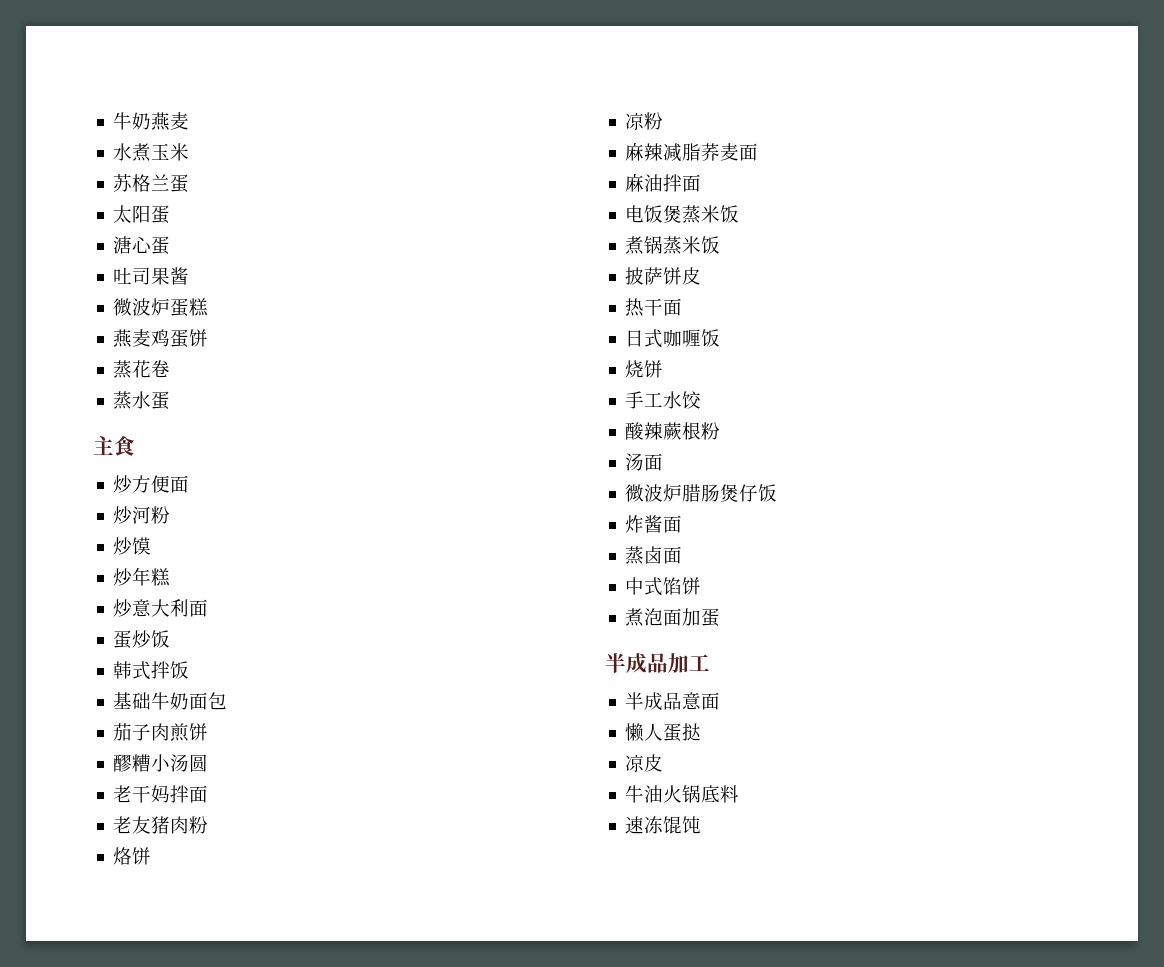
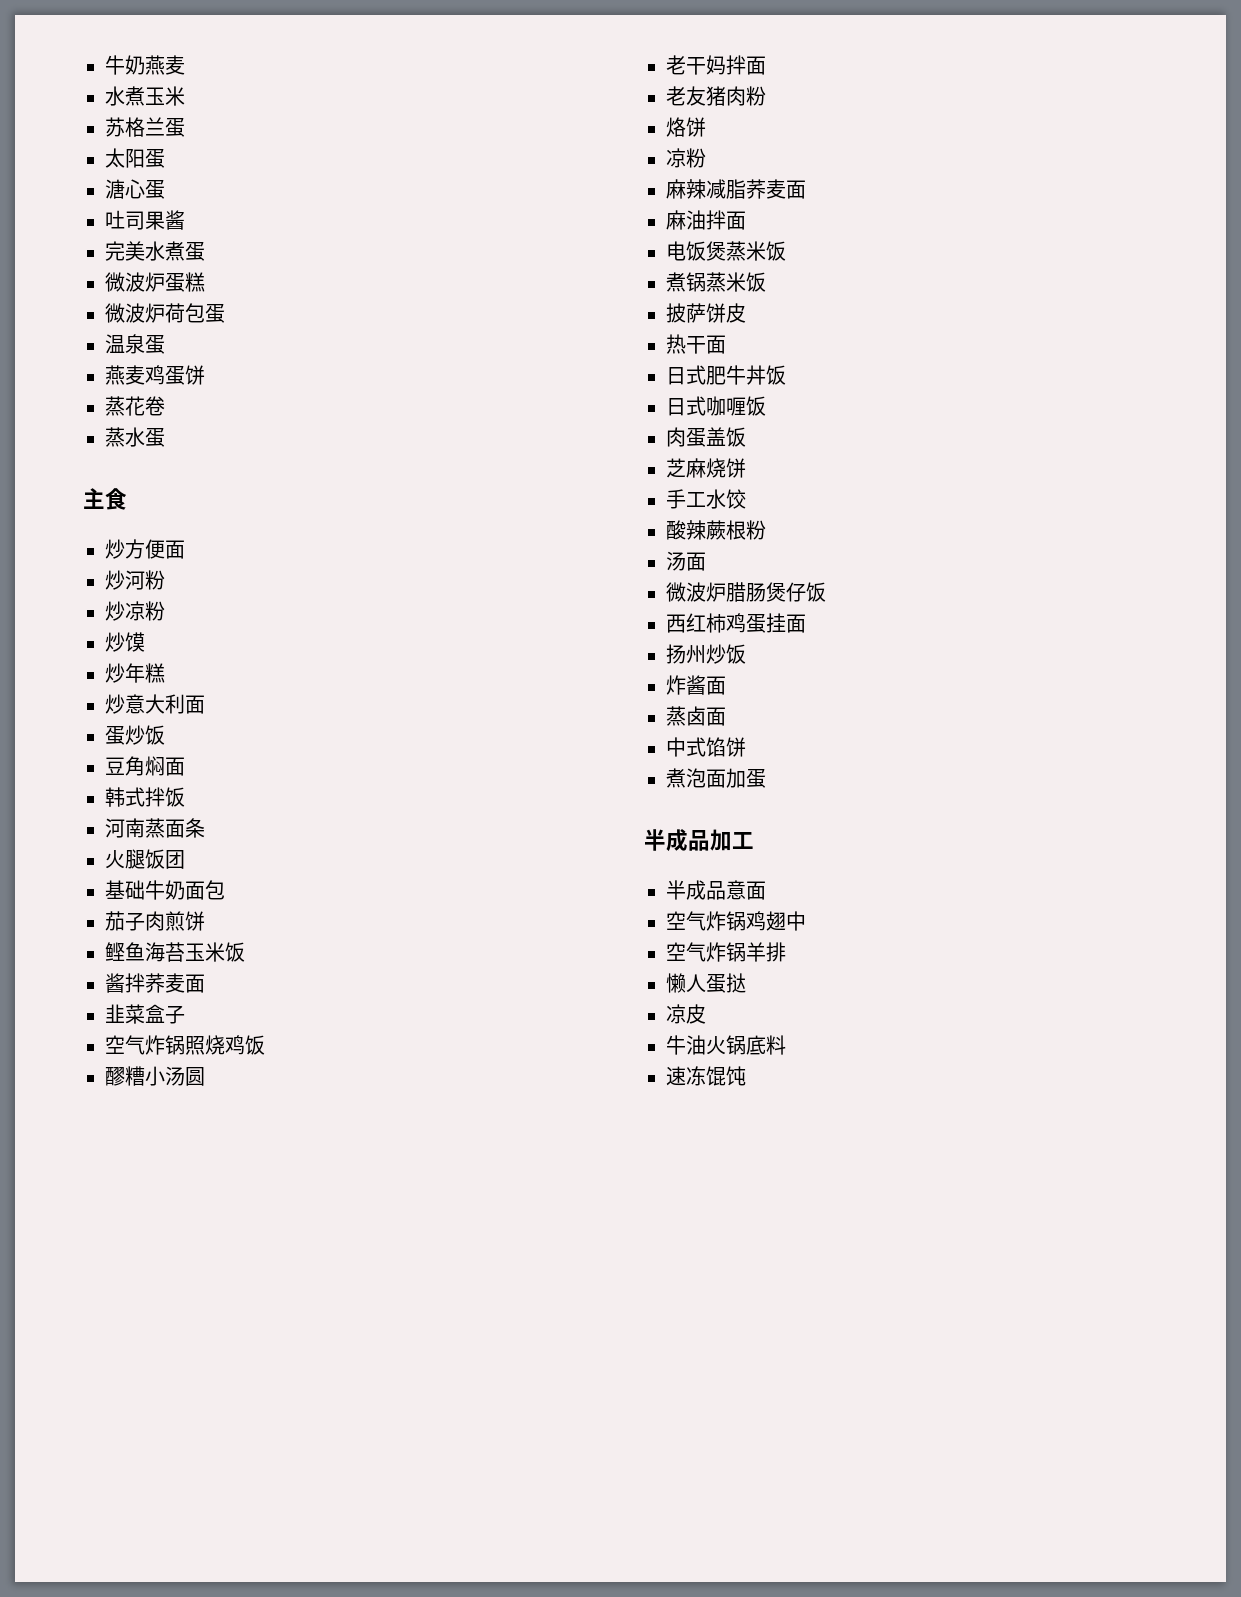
+ 完美水煮蛋
+ 微波炉荷包蛋
+ 温泉蛋
+ 炒凉粉
+ 豆角焖面
+ 河南蒸面条
+ 火腿饭团
+ 鲣鱼海苔玉米饭
+ 酱拌荞麦面
+ 韭菜盒子
+ 空气炸锅照烧鸡饭
+ 日式肥牛丼饭
- 烧饼
+ 肉蛋盖饭
+ 芝麻烧饼
+ 西红柿鸡蛋挂面
+ 扬州炒饭
+ 空气炸锅鸡翅中
+ 空气炸锅羊排

